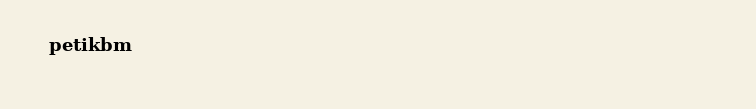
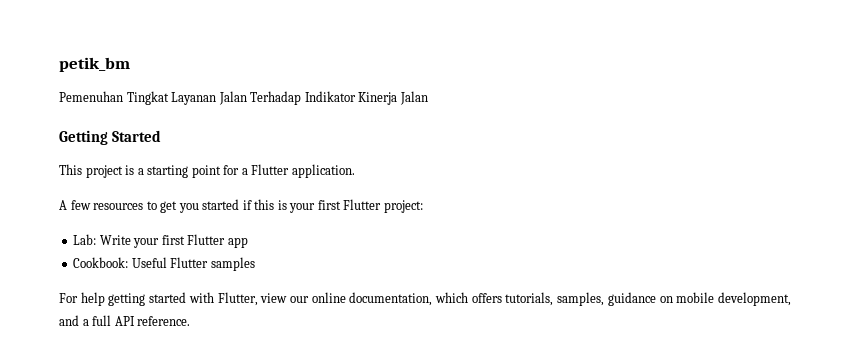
- petikbm
+ petik_bm
+ Pemenuhan Tingkat Layanan Jalan Terhadap Indikator Kinerja Jalan
+ Getting Started
+ This project is a starting point for a Flutter application.
+ A few resources to get you started if this is your first Flutter project:
+ Lab: Write your first Flutter app
+ Cookbook: Useful Flutter samples
+ For help getting started with Flutter, view our online documentation, which offers tutorials, samples, guidance on mobile development, and a full API reference.

